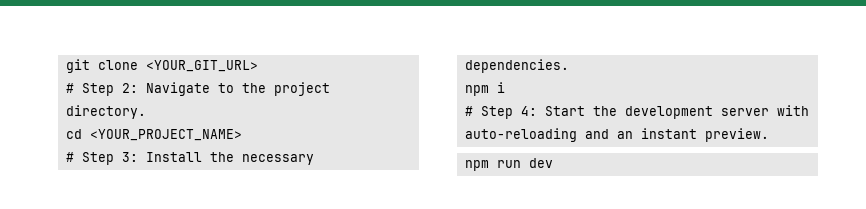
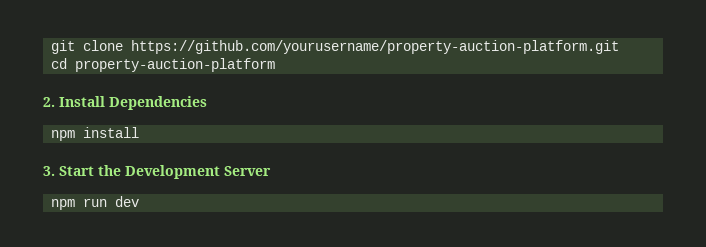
- git clone <YOUR_GIT_URL>
- # Step 2: Navigate to the project directory.
- cd <YOUR_PROJECT_NAME>
- # Step 3: Install the necessary dependencies.
- npm i
- # Step 4: Start the development server with auto-reloading and an instant preview.
+ git clone https://github.com/yourusername/property-auction-platform.git
+ cd property-auction-platform
+ 2. Install Dependencies
+ npm install
+ 3. Start the Development Server

